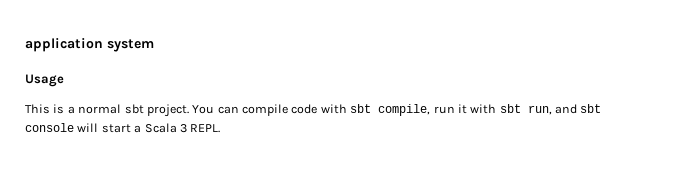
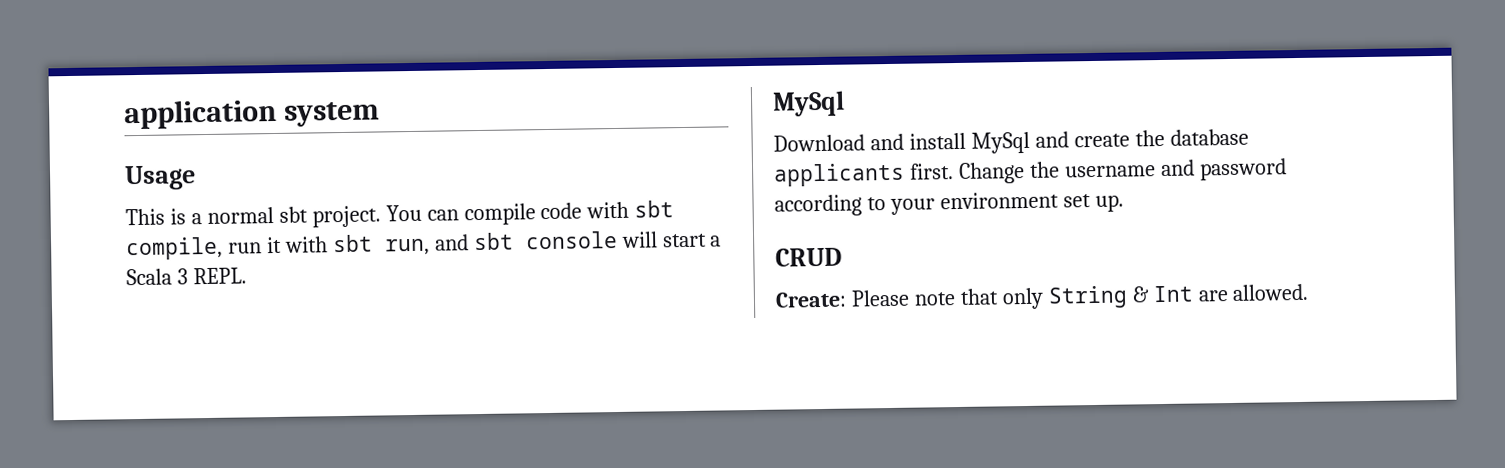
  You can compile code with sbt compile, run it with sbt run, and sbt console will start a Scala 3 REPL.
+ MySql
+ Download and install MySql and create the database applicants first. Change the username and password according to your environment set up.
+ CRUD
+ Create: Please note that only String & Int are allowed.

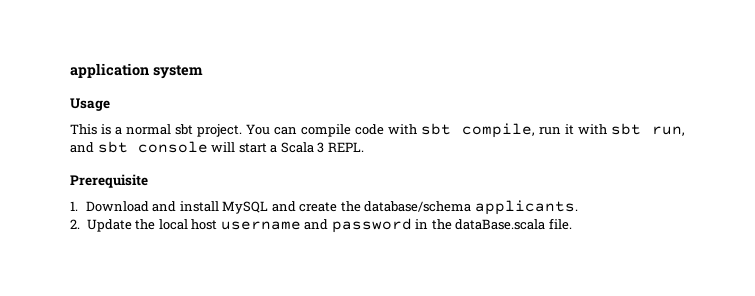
  You can compile code with sbt compile, run it with sbt run, and sbt console will start a Scala 3 REPL.
- MySql
- Download and install MySql and create the database applicants first. Change the username and password according to your environment set up.
- CRUD
- Create: Please note that only String & Int are allowed.
+ Prerequisite
+ 1. Download and install MySQL and create the database/schema applicants.
+ 2. Update the local host username and password in the dataBase.scala file.

